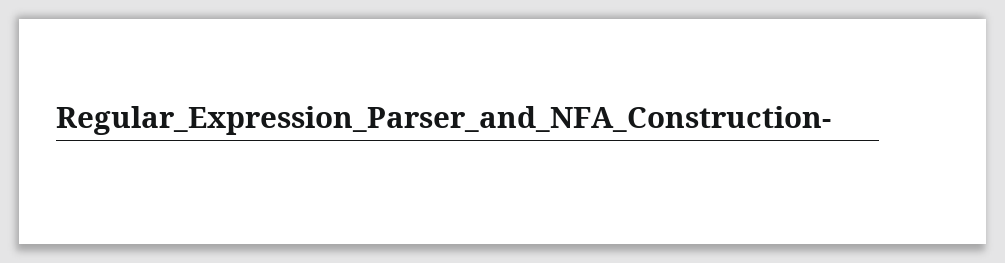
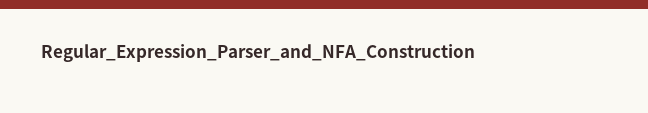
- Regular_Expression_Parser_and_NFA_Construction-
+ Regular_Expression_Parser_and_NFA_Construction

